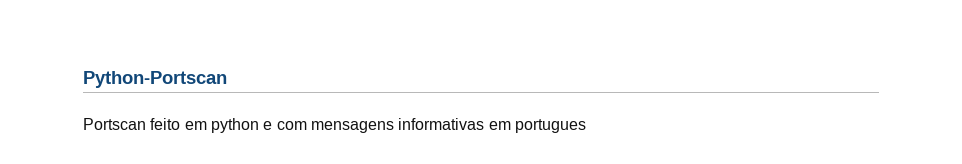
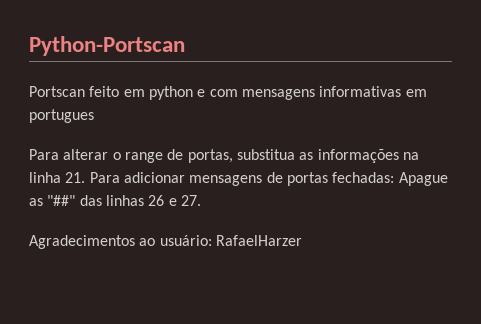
+ Para alterar o range de portas, substitua as informações na linha 21. Para adicionar mensagens de portas fechadas: Apague as "##" das linhas 26 e 27.
+ Agradecimentos ao usuário: RafaelHarzer

